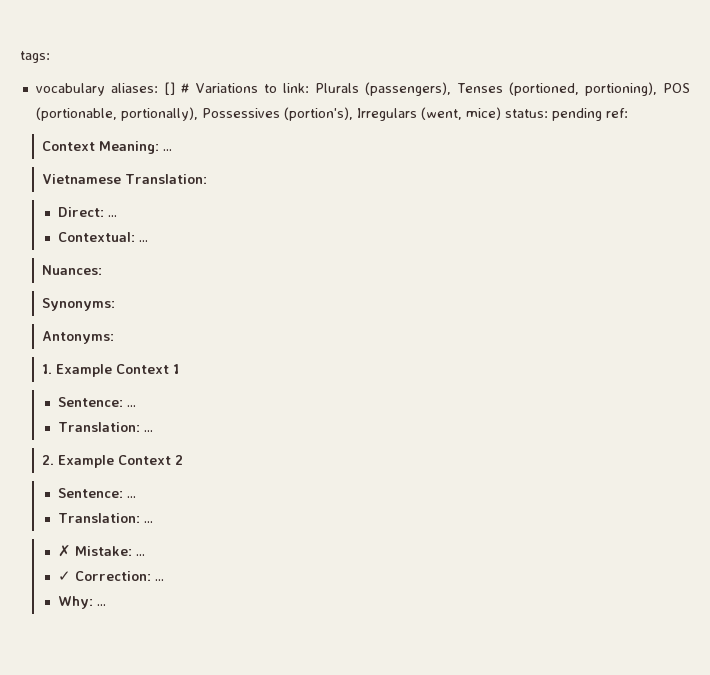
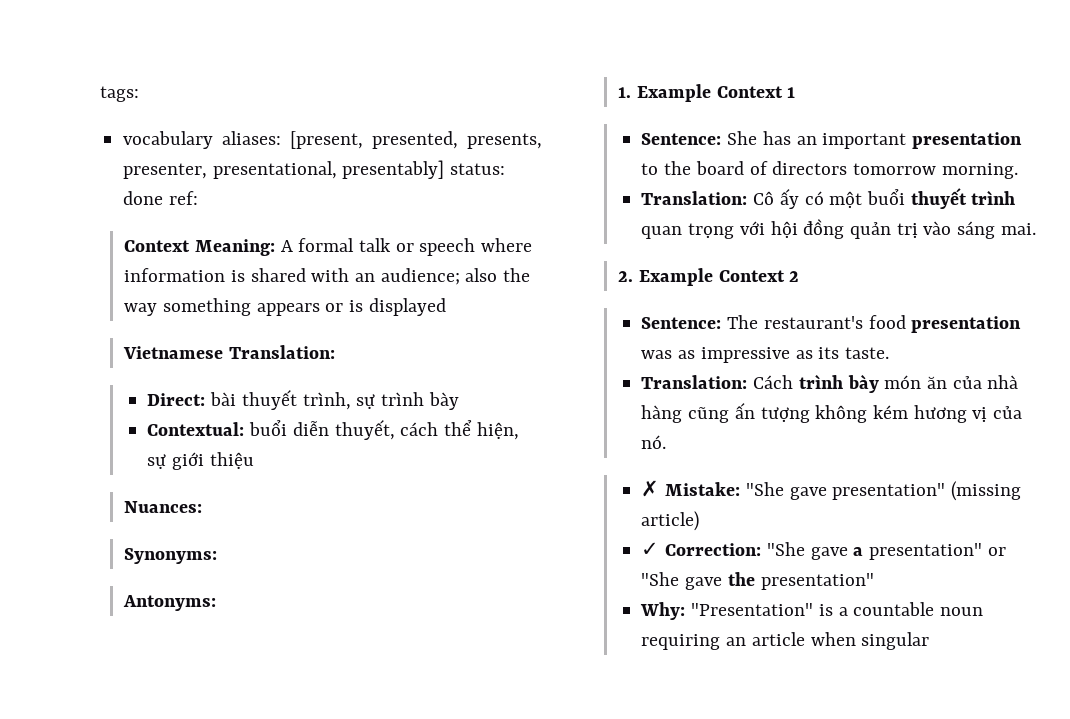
- vocabulary aliases: [] # Variations to link: Plurals (passengers), Tenses (portioned, portioning), POS (portionable, portionally), Possessives (portion's), Irregulars (went, mice) status: pending ref:
- Context Meaning: ...
+ vocabulary aliases: [present, presented, presents, presenter, presentational, presentably] status: done ref:
+ Context Meaning: A formal talk or speech where information is shared with an audience; also the way something appears or is displayed
  Vietnamese Translation:
- Direct: ...
- Contextual: ...
+ Direct: bài thuyết trình, sự trình bày
+ Contextual: buổi diễn thuyết, cách thể hiện, sự giới thiệu
  1. Example Context 1
- Sentence: ...
- Translation: ...
+ Sentence: She has an important presentation to the board of directors tomorrow morning.
+ Translation: Cô ấy có một buổi thuyết trình quan trọng với hội đồng quản trị vào sáng mai.
  2. Example Context 2
- Sentence: ...
- Translation: ...
- ✗ Mistake: ...
- ✓ Correction: ...
- Why: ...
+ Sentence: The restaurant's food presentation was as impressive as its taste.
+ Translation: Cách trình bày món ăn của nhà hàng cũng ấn tượng không kém hương vị của nó.
+ ✗ Mistake: "She gave presentation" (missing article)
+ ✓ Correction: "She gave a presentation" or "She gave the presentation"
+ Why: "Presentation" is a countable noun requiring an article when singular

